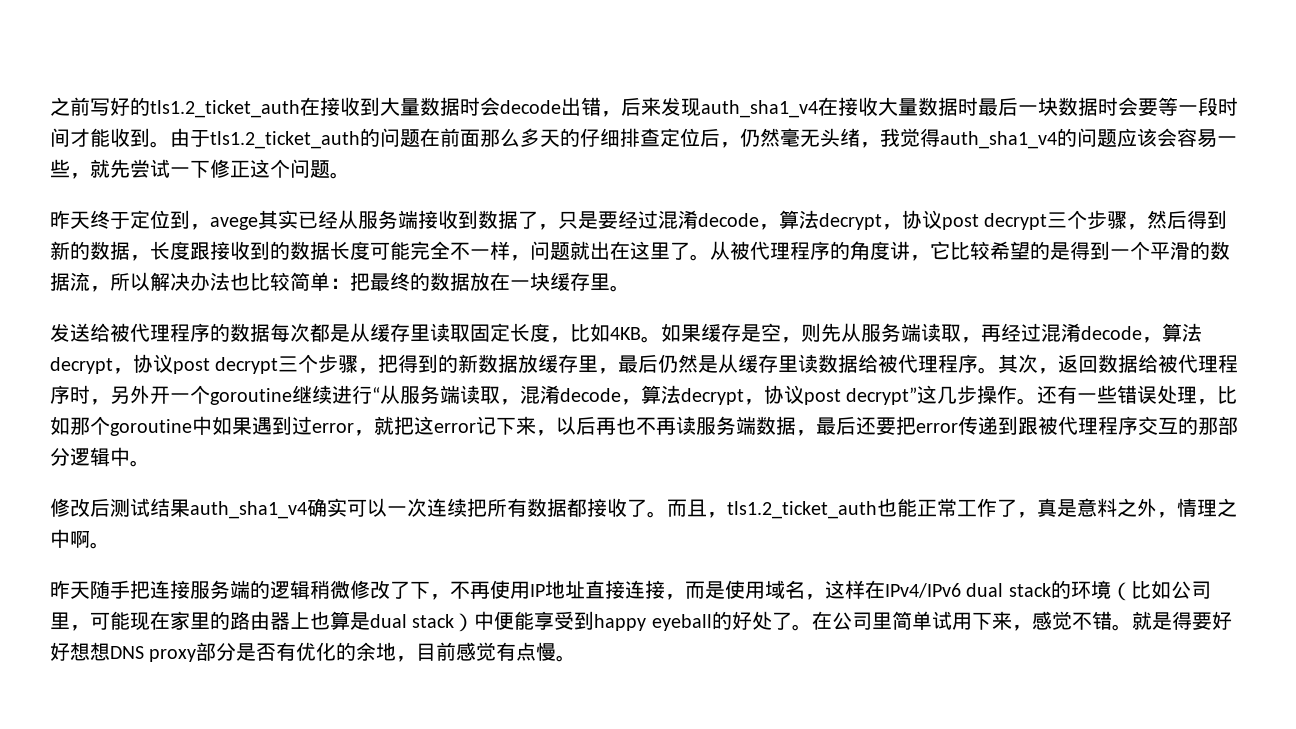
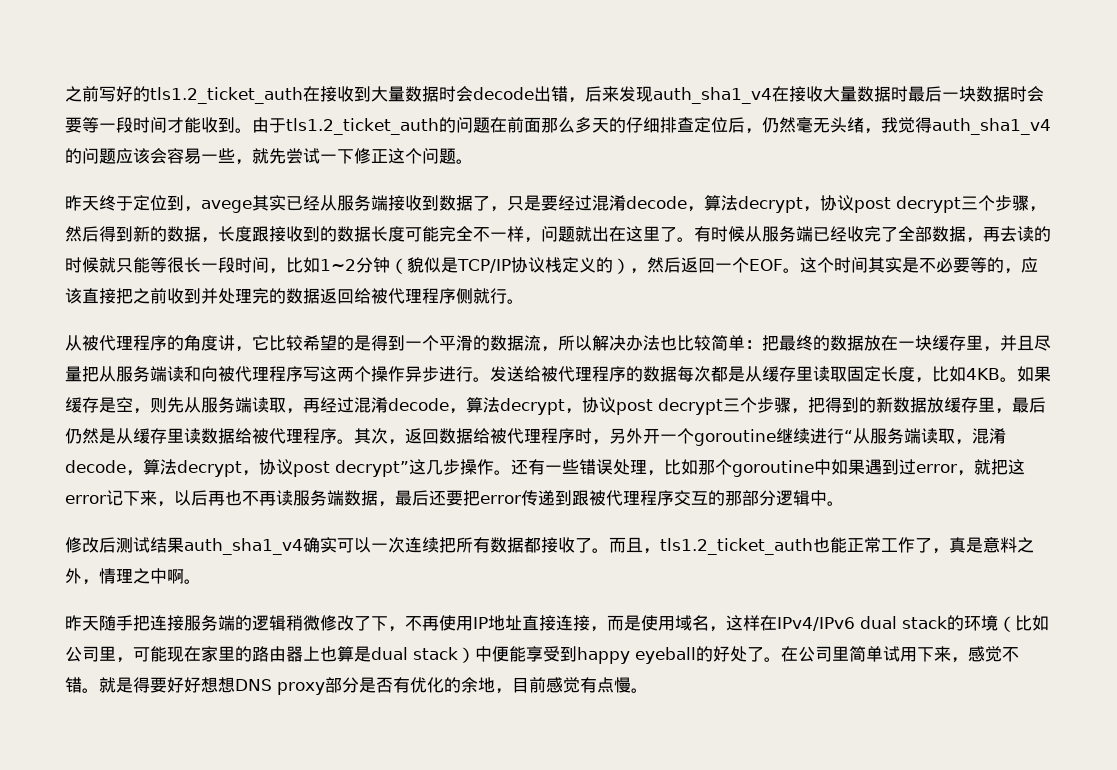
- 昨天终于定位到，avege其实已经从服务端接收到数据了，只是要经过混淆decode，算法decrypt，协议post decrypt三个步骤，然后得到新的数据，长度跟接收到的数据长度可能完全不一样，问题就出在这里了。从被代理程序的角度讲，它比较希望的是得到一个平滑的数据流，所以解决办法也比较简单：把最终的数据放在一块缓存里。
- 发送给被代理程序的数据每次都是从缓存里读取固定长度，比如4KB。
+ 昨天终于定位到，avege其实已经从服务端接收到数据了，只是要经过混淆decode，算法decrypt，协议post decrypt三个步骤，然后得到新的数据，长度跟接收到的数据长度可能完全不一样，问题就出在这里了。有时候从服务端已经收完了全部数据，再去读的时候就只能等很长一段时间，比如1~2分钟（貌似是TCP/IP协议栈定义的），然后返回一个EOF。这个时间其实是不必要等的，应该直接把之前收到并处理完的数据返回给被代理程序侧就行。
+ 从被代理程序的角度讲，它比较希望的是得到一个平滑的数据流，所以解决办法也比较简单：把最终的数据放在一块缓存里，并且尽量把从服务端读和向被代理程序写这两个操作异步进行。发送给被代理程序的数据每次都是从缓存里读取固定长度，比如4KB。

